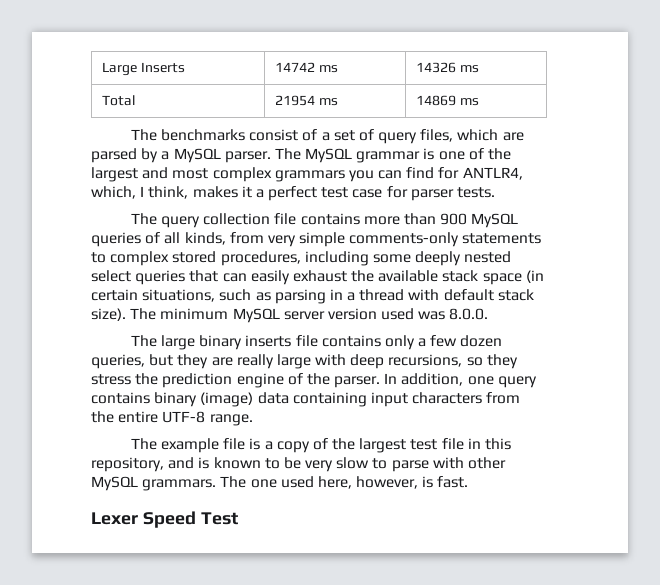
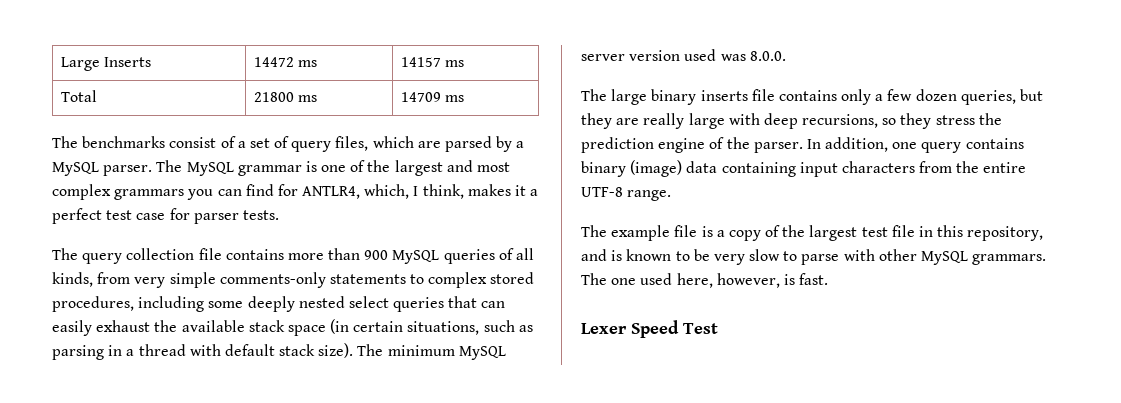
- Large Inserts | 14742 ms | 14326 ms
+ Large Inserts | 14472 ms | 14157 ms
- Total | 21954 ms | 14869 ms
+ Total | 21800 ms | 14709 ms

